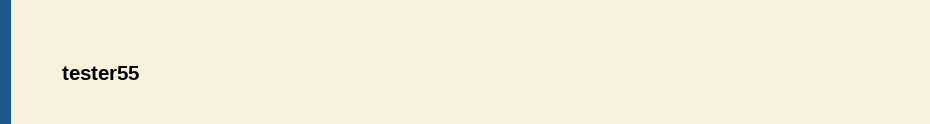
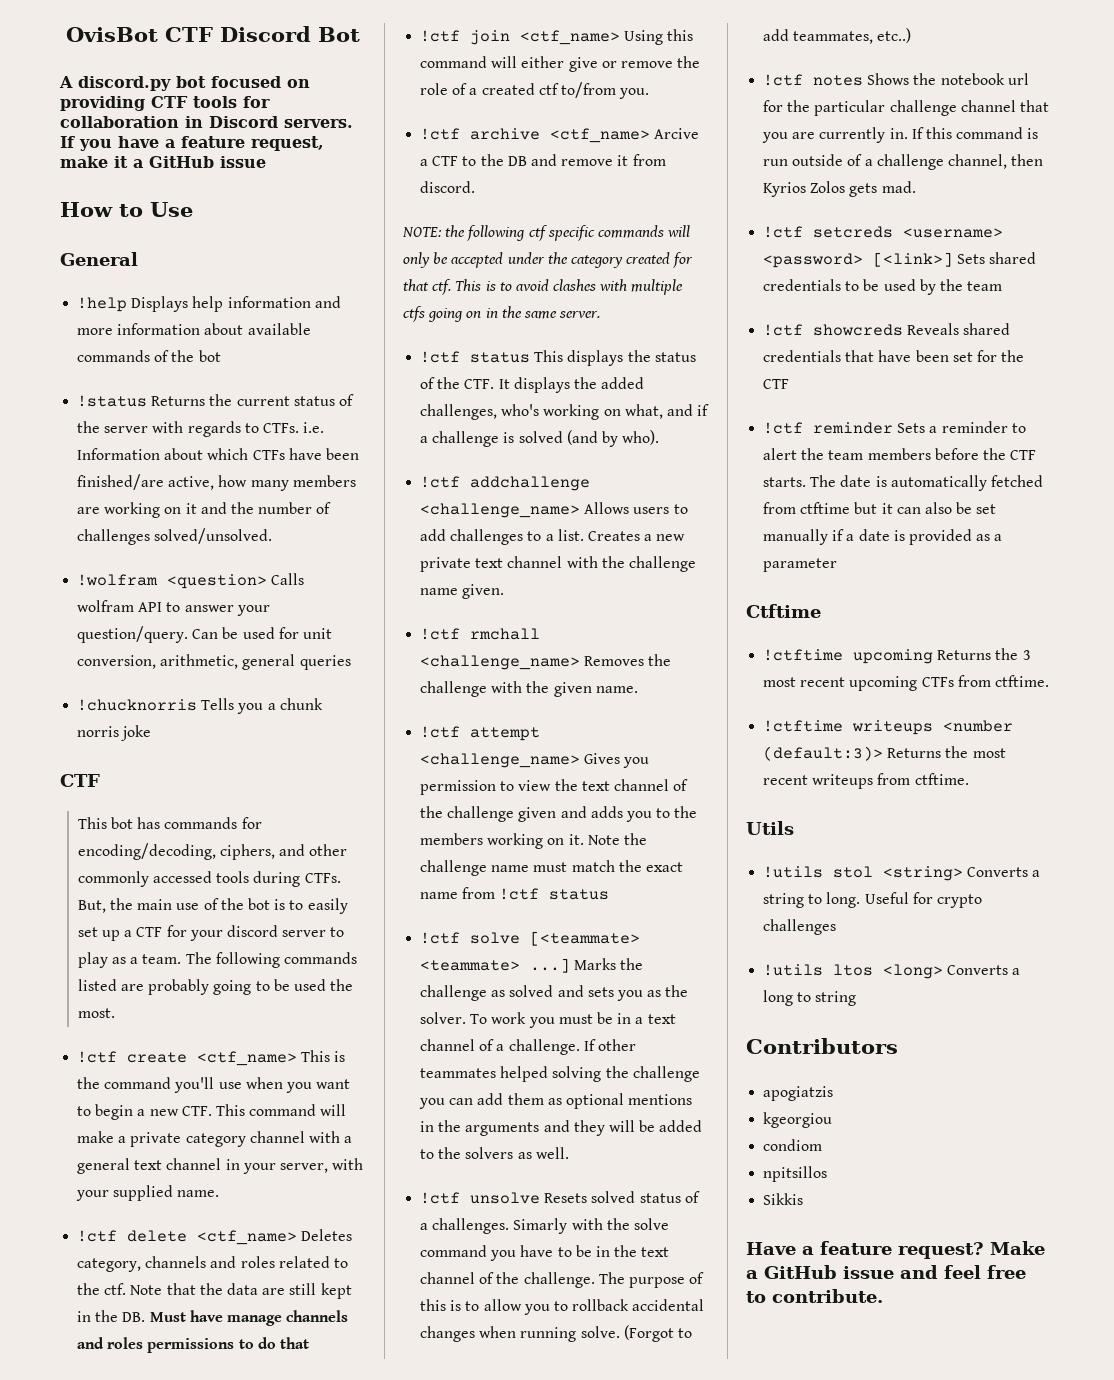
- tester55
+ OvisBot CTF Discord Bot
+ A discord.py bot focused on providing CTF tools for collaboration in Discord servers. If you have a feature request, make it a GitHub issue
+ How to Use
+ General
+ !help Displays help information and more information about available commands of the bot
+ !status Returns the current status of the server with regards to CTFs. i.e. Information about which CTFs have been finished/are active, how many members are working on it and the number of challenges solved/unsolved.
+ !wolfram <question> Calls wolfram API to answer your question/query. Can be used for unit conversion, arithmetic, general queries
+ !chucknorris Tells you a chunk norris joke
+ CTF
+ This bot has commands for encoding/decoding, ciphers, and other commonly accessed tools during CTFs. But, the main use of the bot is to easily set up a CTF for your discord server to play as a team. The following commands listed are probably going to be used the most.
+ !ctf create <ctf_name> This is the command you'll use when you want to begin a new CTF. This command will make a private category channel with a general text channel in your server, with your supplied name.
+ !ctf delete <ctf_name> Deletes category, channels and roles related to the ctf. Note that the data are still kept in the DB. Must have manage channels and roles permissions to do that
+ !ctf join <ctf_name> Using this command will either give or remove the role of a created ctf to/from you.
+ !ctf archive <ctf_name> Arcive a CTF to the DB and remove it from discord.
+ NOTE: the following ctf specific commands will only be accepted under the category created for that ctf. This is to avoid clashes with multiple ctfs going on in the same server.
+ !ctf status This displays the status of the CTF. It displays the added challenges, who's working on what, and if a challenge is solved (and by who).
+ !ctf addchallenge <challenge_name> Allows users to add challenges to a list. Creates a new private text channel with the challenge name given.
+ !ctf rmchall <challenge_name> Removes the challenge with the given name.
+ !ctf attempt <challenge_name> Gives you permission to view the text channel of the challenge given and adds you to the members working on it. Note the challenge name must match the exact name from !ctf status
+ !ctf solve [<teammate> <teammate> ...] Marks the challenge as solved and sets you as the solver. To work you must be in a text channel of a challenge. If other teammates helped solving the challenge you can add them as optional mentions in the arguments and they will be added to the solvers as well.
+ !ctf unsolve Resets solved status of a challenges. Simarly with the solve command you have to be in the text channel of the challenge. The purpose of this is to allow you to rollback accidental changes when running solve. (Forgot to add teammates, etc..)
+ !ctf notes Shows the notebook url for the particular challenge channel that you are currently in. If this command is run outside of a challenge channel, then Kyrios Zolos gets mad.
+ !ctf setcreds <username> <password> [<link>] Sets shared credentials to be used by the team
+ !ctf showcreds Reveals shared credentials that have been set for the CTF
+ !ctf reminder Sets a reminder to alert the team members before the CTF starts. The date is automatically fetched from ctftime but it can also be set manually if a date is provided as a parameter
+ Ctftime
+ !ctftime upcoming Returns the 3 most recent upcoming CTFs from ctftime.
+ !ctftime writeups <number (default:3)> Returns the most recent writeups from ctftime.
+ Utils
+ !utils stol <string> Converts a string to long. Useful for crypto challenges
+ !utils ltos <long> Converts a long to string
+ Contributors
+ apogiatzis
+ kgeorgiou
+ condiom
+ npitsillos
+ Sikkis
+ Have a feature request? Make a GitHub issue and feel free to contribute.

